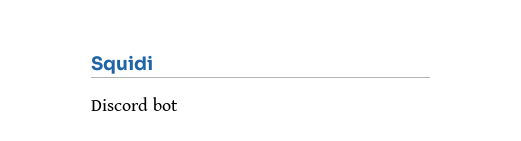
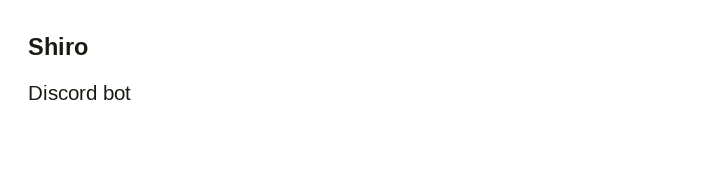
- Squidi
+ Shiro

